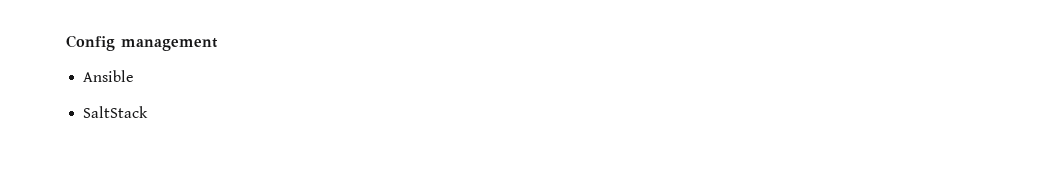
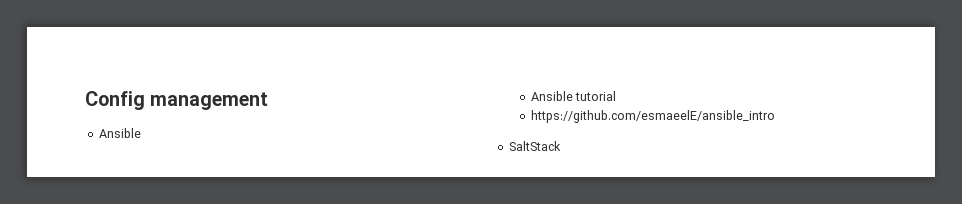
+ Ansible tutorial
+ https://github.com/esmaeelE/ansible_intro

